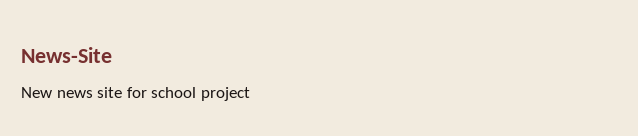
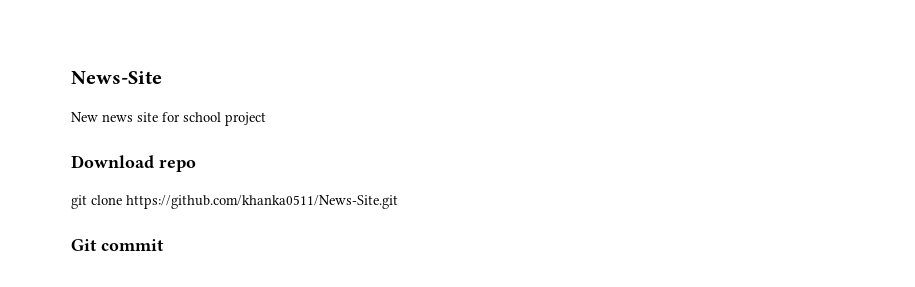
+ Download repo
+ git clone https://github.com/khanka0511/News-Site.git
+ Git commit

